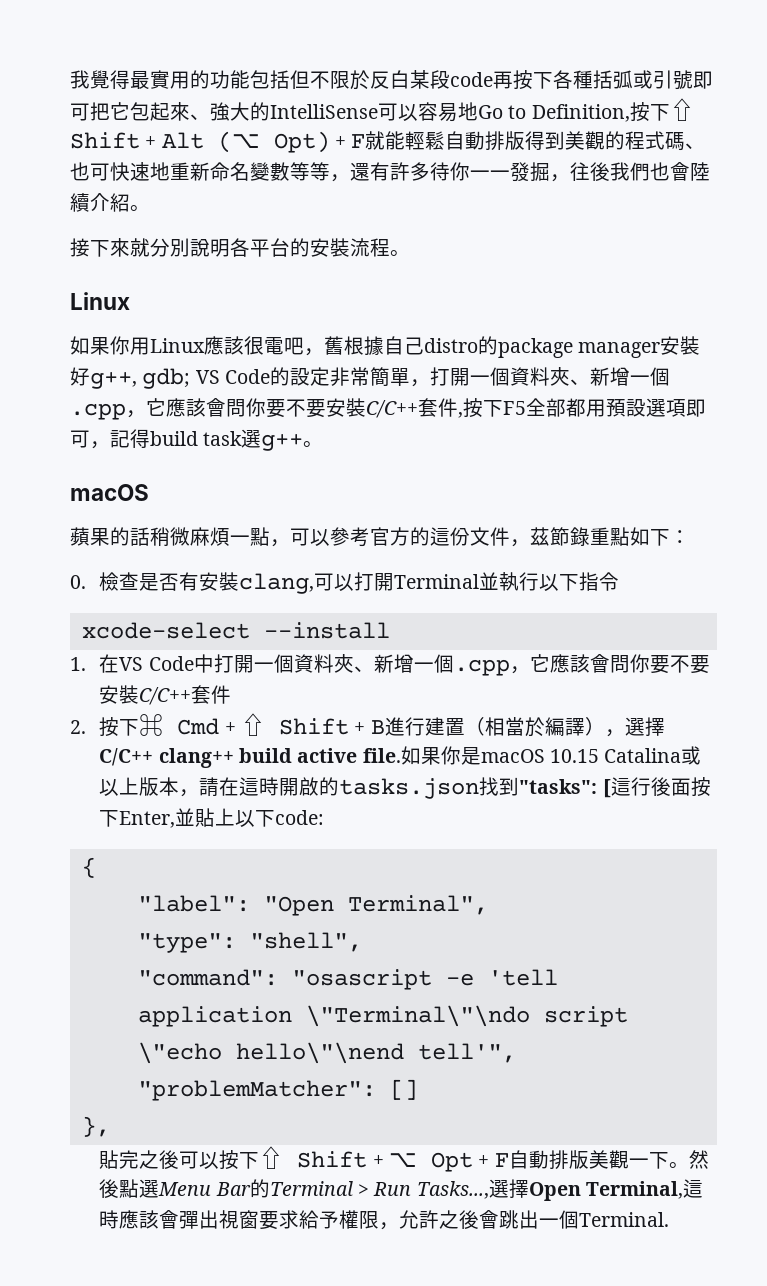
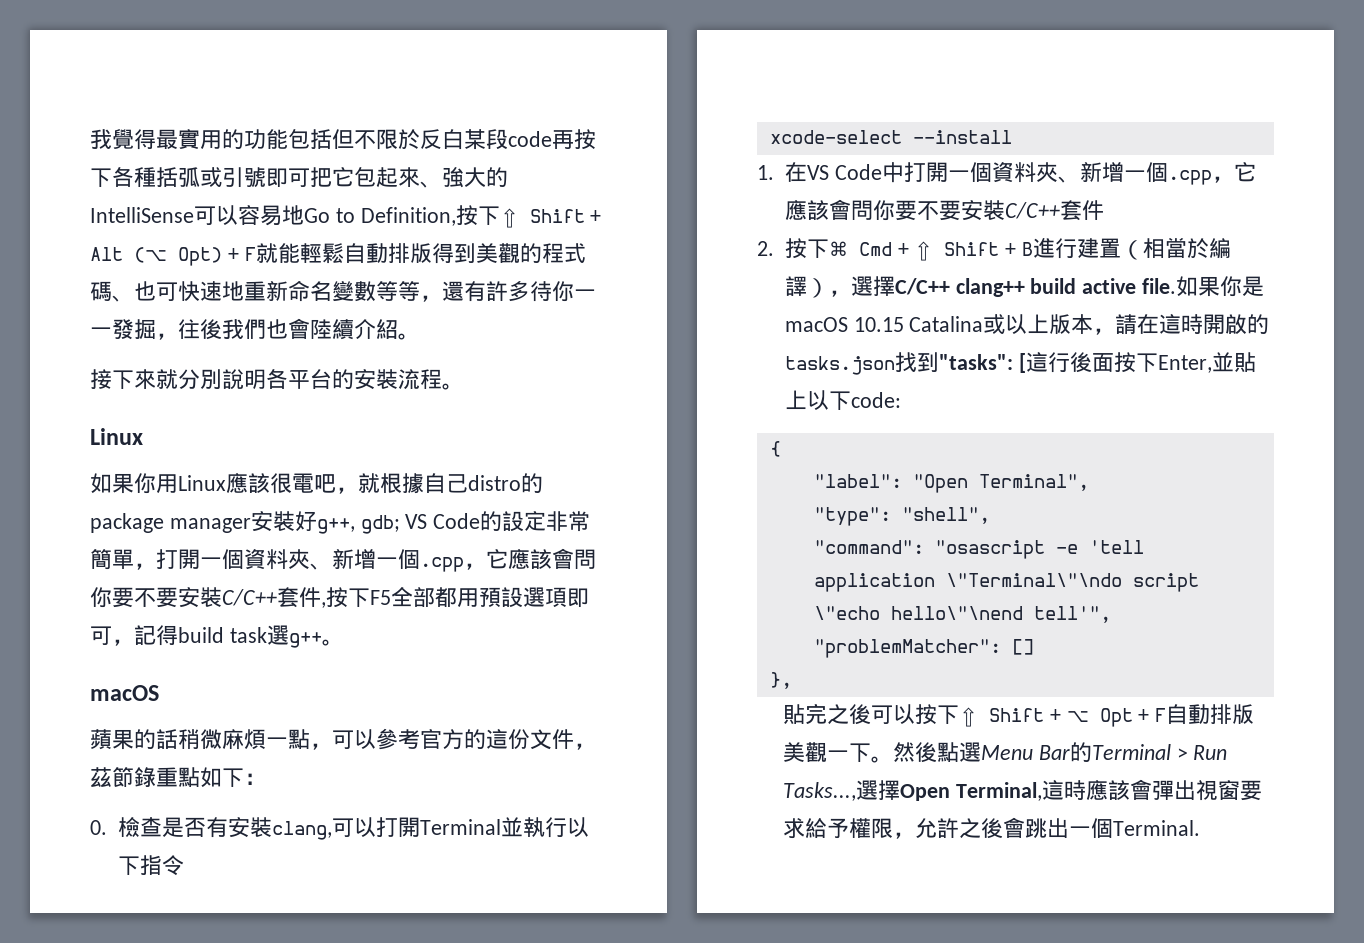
- 如果你用Linux應該很電吧，舊根據自己distro的package manager安裝好g++, gdb; VS Code的設定非常簡單，打開一個資料夾、新增一個.cpp，它應該會問你要不要安裝C/C++套件,按下F5全部都用預設選項即可，記得build task選g++。
+ 如果你用Linux應該很電吧，就根據自己distro的package manager安裝好g++, gdb; VS Code的設定非常簡單，打開一個資料夾、新增一個.cpp，它應該會問你要不要安裝C/C++套件,按下F5全部都用預設選項即可，記得build task選g++。

